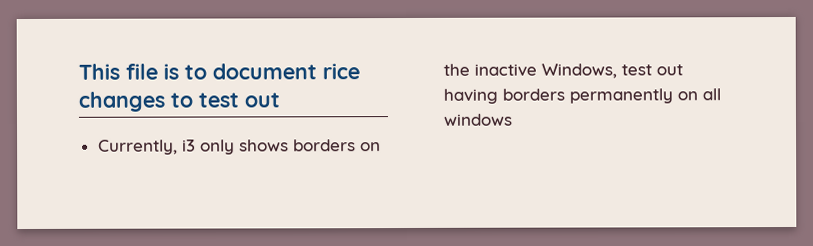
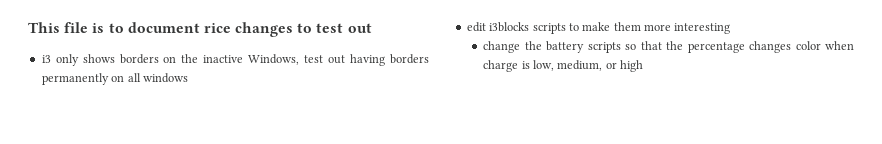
- Currently, i3 only shows borders on the inactive Windows, test out having borders permanently on all windows
+ i3 only shows borders on the inactive Windows, test out having borders permanently on all windows
+ edit i3blocks scripts to make them more interesting
+ change the battery scripts so that the percentage changes color when charge is low, medium, or high

